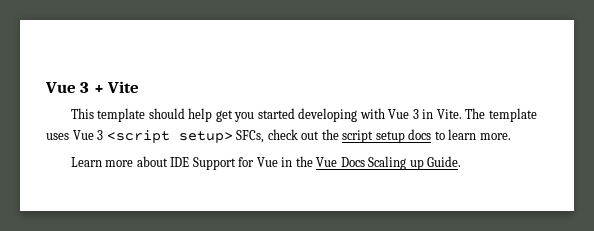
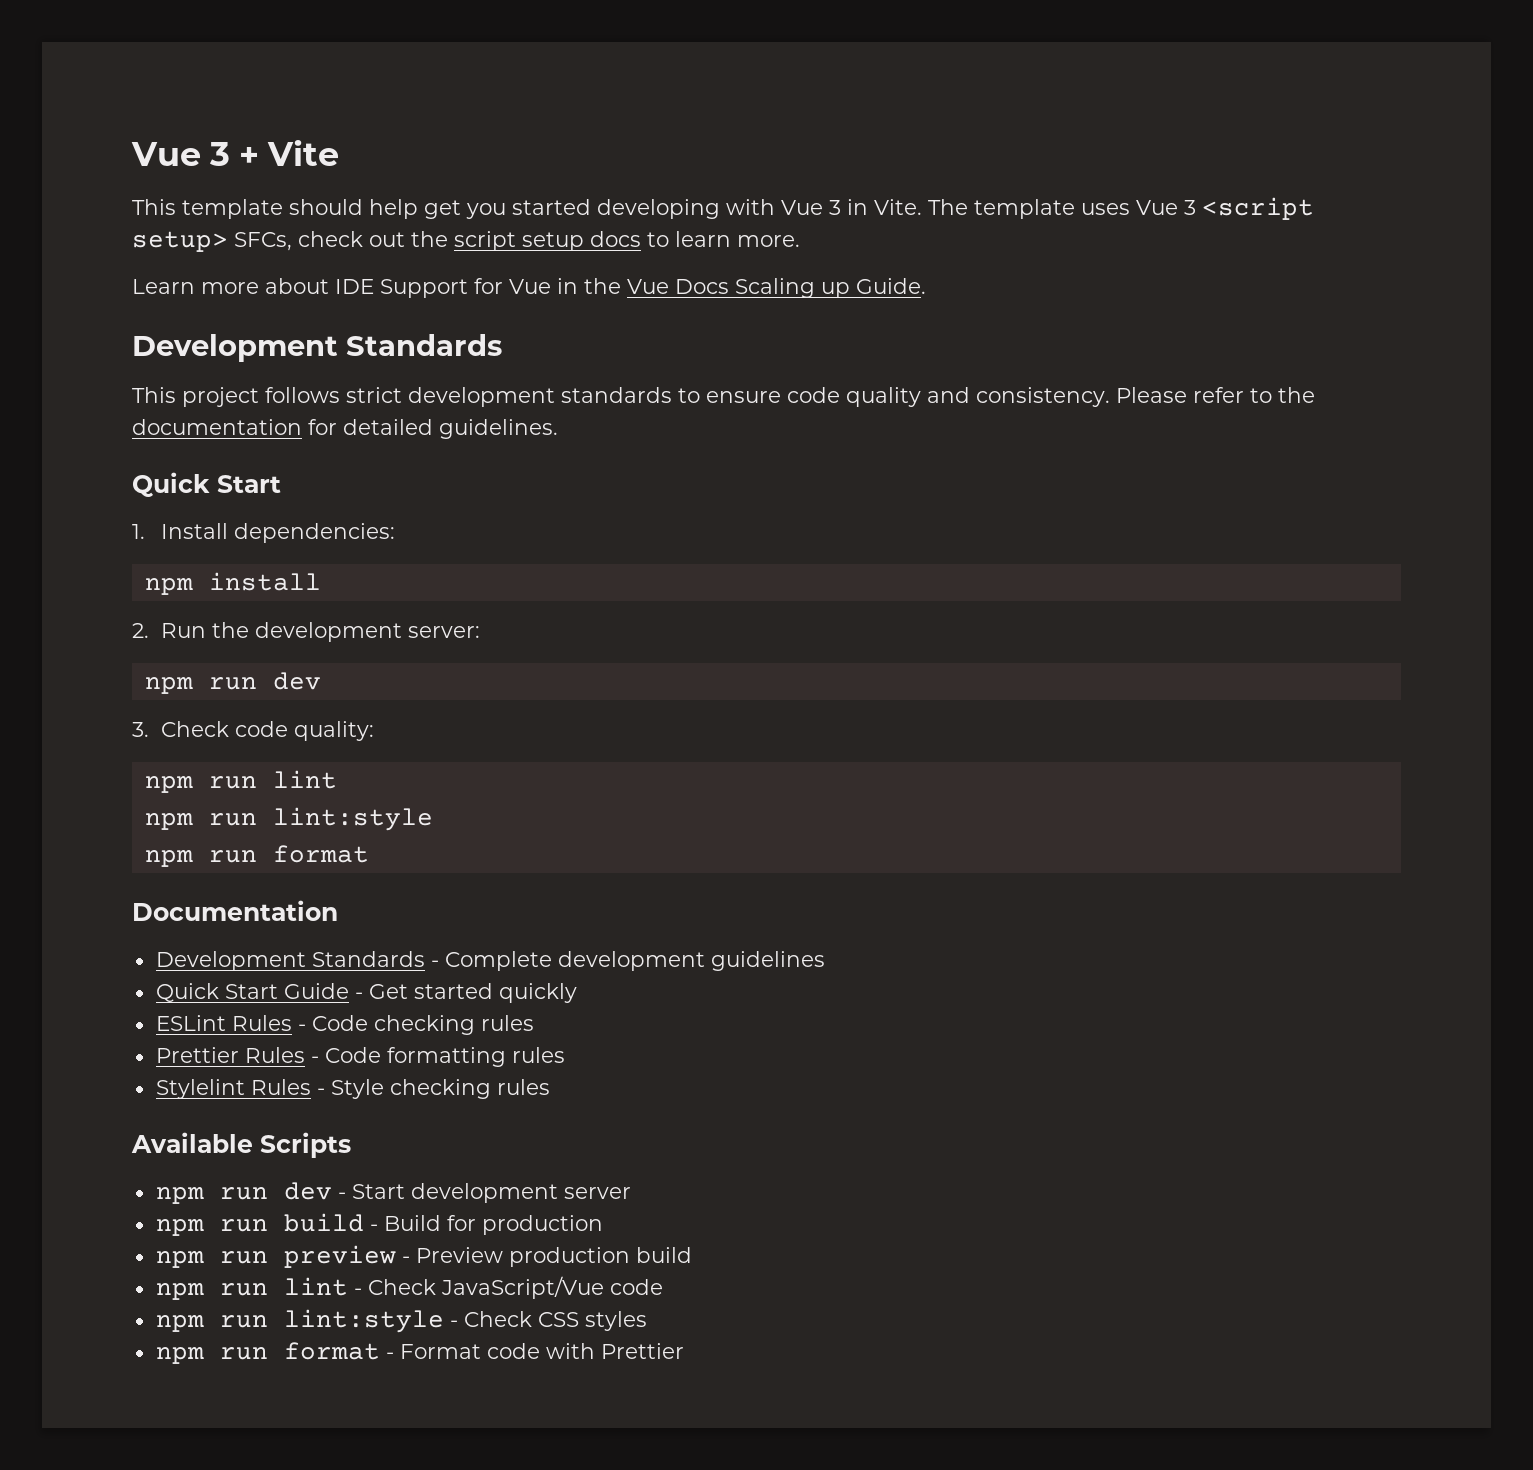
  Learn more about IDE Support for Vue in the Vue Docs Scaling up Guide.
+ Development Standards
+ This project follows strict development standards to ensure code quality and consistency. Please refer to the documentation for detailed guidelines.
+ Quick Start
+ 1. Install dependencies:
+ npm install
+ 2. Run the development server:
+ npm run dev
+ 3. Check code quality:
+ npm run lint
+ npm run lint:style
+ npm run format
+ Documentation
+ Development Standards - Complete development guidelines
+ Quick Start Guide - Get started quickly
+ ESLint Rules - Code checking rules
+ Prettier Rules - Code formatting rules
+ Stylelint Rules - Style checking rules
+ Available Scripts
+ npm run dev - Start development server
+ npm run build - Build for production
+ npm run preview - Preview production build
+ npm run lint - Check JavaScript/Vue code
+ npm run lint:style - Check CSS styles
+ npm run format - Format code with Prettier

